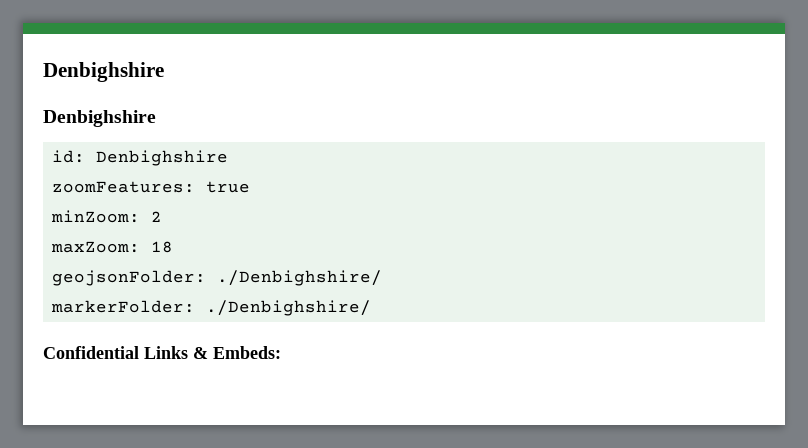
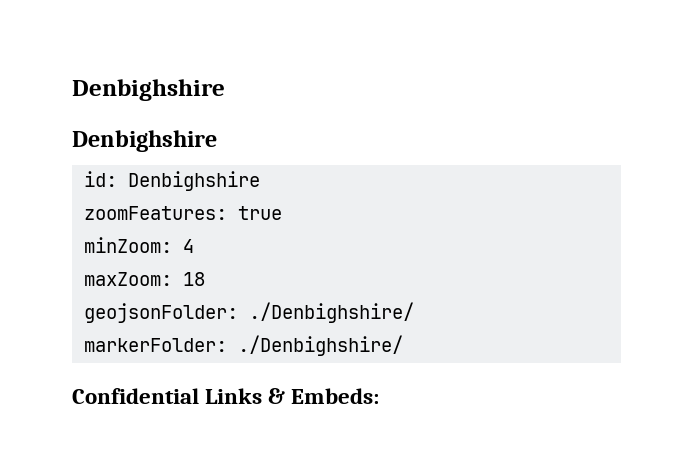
- minZoom: 2
+ minZoom: 4

